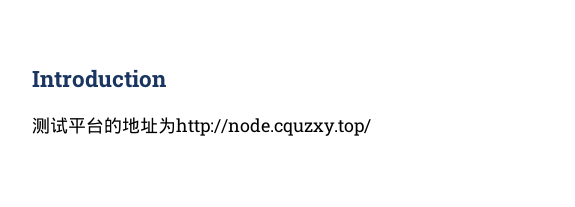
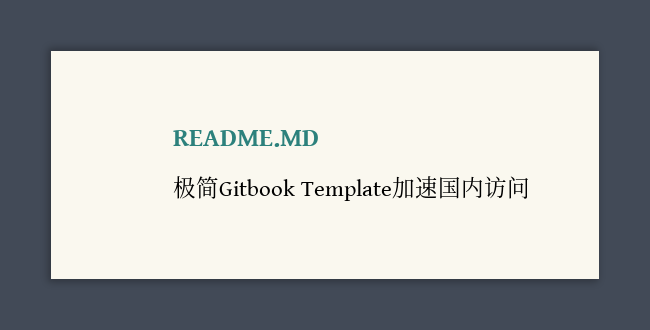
- Introduction
- 测试平台的地址为http://node.cquzxy.top/
+ README.MD
+ 极简Gitbook Template加速国内访问

